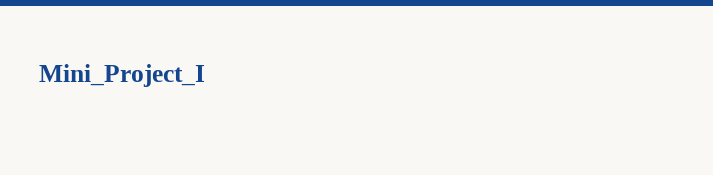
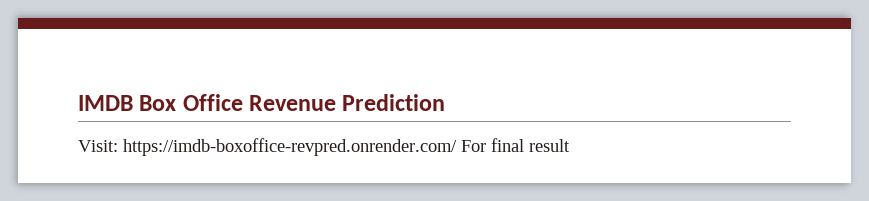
- Mini_Project_I
+ IMDB Box Office Revenue Prediction
+ Visit: https://imdb-boxoffice-revpred.onrender.com/ For final result

